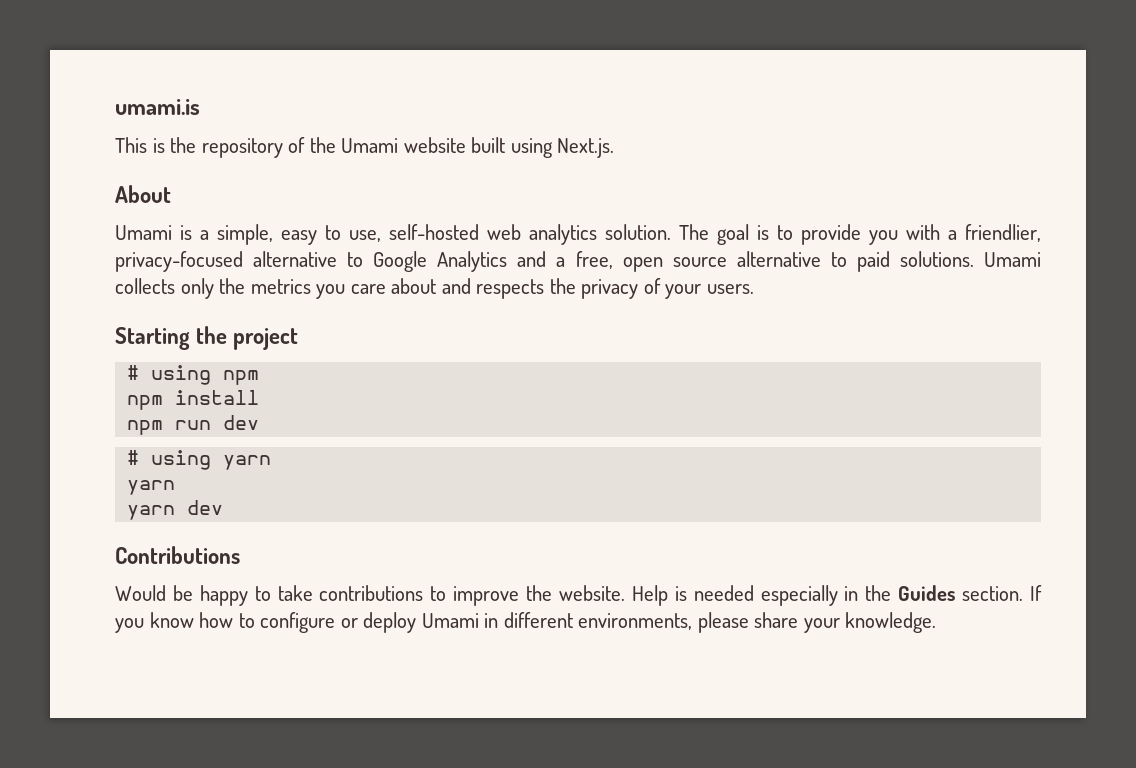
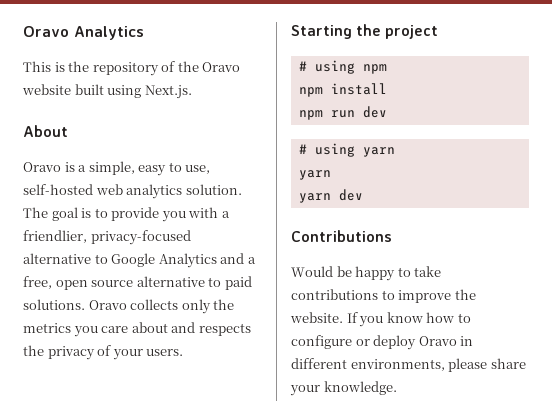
- umami.is
+ Oravo Analytics
- This is the repository of the Umami website built using Next.js.
+ This is the repository of the Oravo website built using Next.js.
- Umami is a simple, easy to use, self-hosted web analytics solution.
+ Oravo is a simple, easy to use, self-hosted web analytics solution.
- Umami collects only the metrics you care about and respects the privacy of your users.
+ Oravo collects only the metrics you care about and respects the privacy of your users.
- Help is needed especially in the Guides section.
- If you know how to configure or deploy Umami in different environments, please share your knowledge.
+ If you know how to configure or deploy Oravo in different environments, please share your knowledge.

